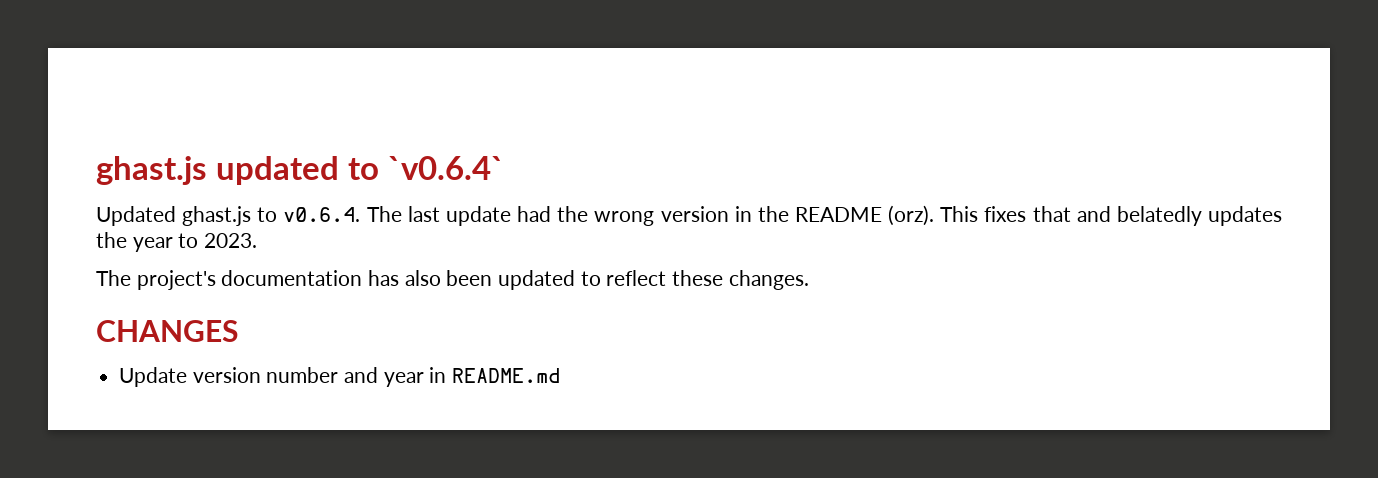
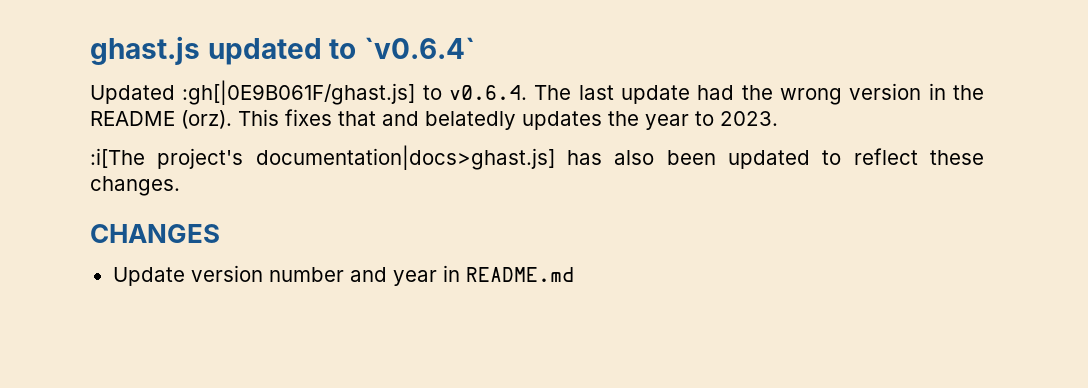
- Updated ghast.js to v0.6.4. The last update had the wrong version in the README (orz).
+ Updated :gh[|0E9B061F/ghast.js] to v0.6.4. The last update had the wrong version in the README (orz).
- The project's documentation has also been updated to reflect these changes.
+ :i[The project's documentation|docs>ghast.js] has also been updated to reflect these changes.

